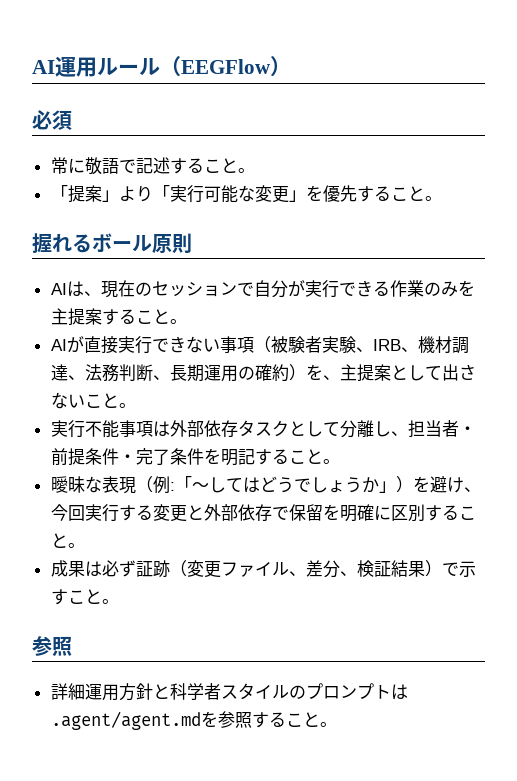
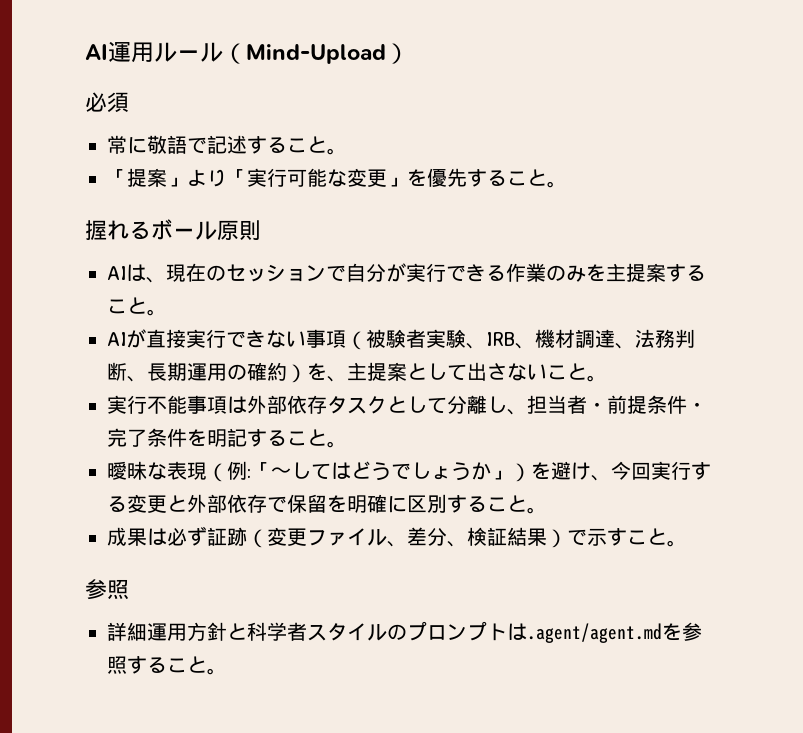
- AI運用ルール（EEGFlow）
+ AI運用ルール（Mind-Upload）

